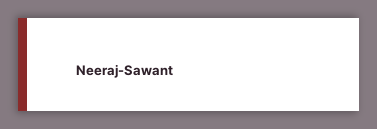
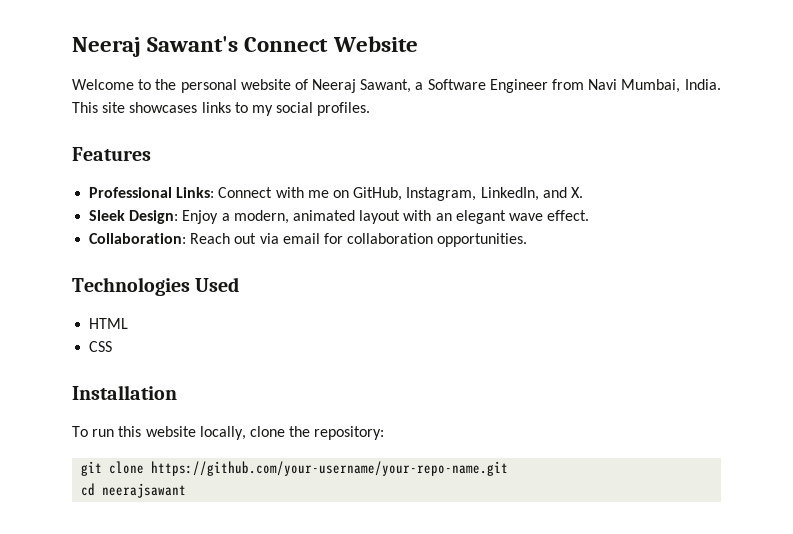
- Neeraj-Sawant
+ Neeraj Sawant's Connect Website
+ Welcome to the personal website of Neeraj Sawant, a Software Engineer from Navi Mumbai, India. This site showcases links to my social profiles.
+ Features
+ Professional Links: Connect with me on GitHub, Instagram, LinkedIn, and X.
+ Sleek Design: Enjoy a modern, animated layout with an elegant wave effect.
+ Collaboration: Reach out via email for collaboration opportunities.
+ Technologies Used
+ HTML
+ CSS
+ Installation
+ To run this website locally, clone the repository:
+ git clone https://github.com/your-username/your-repo-name.git
+ cd neerajsawant

